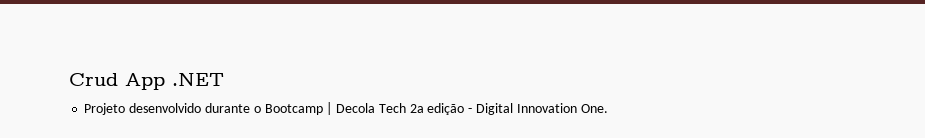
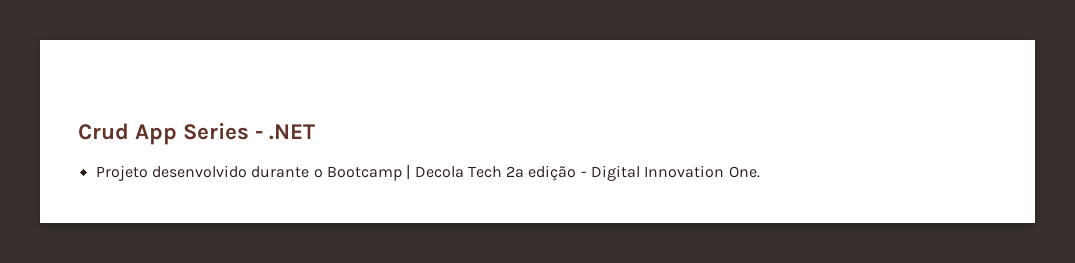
- Crud App .NET
+ Crud App Series - .NET

